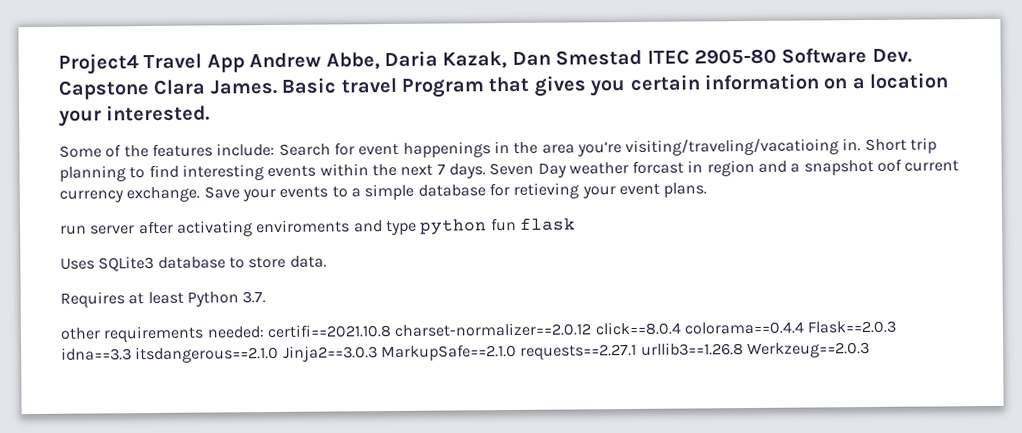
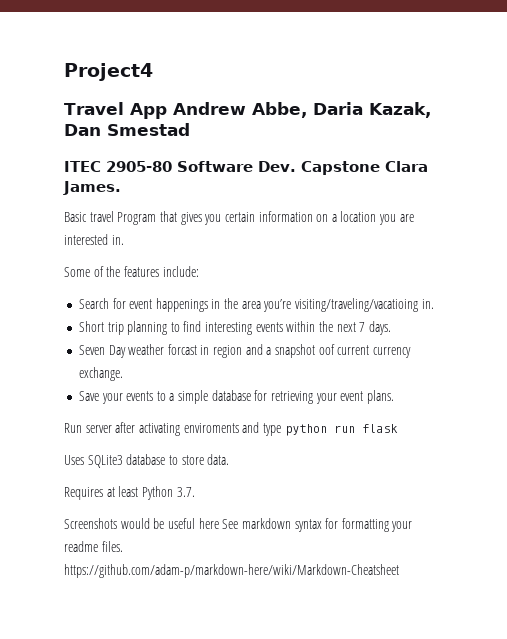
- Project4 Travel App Andrew Abbe, Daria Kazak, Dan Smestad ITEC 2905-80 Software Dev. Capstone Clara James. Basic travel Program that gives you certain information on a location your interested.
+ Project4
+ Travel App Andrew Abbe, Daria Kazak, Dan Smestad
+ ITEC 2905-80 Software Dev. Capstone Clara James.
+ Basic travel Program that gives you certain information on a location you are interested in.
- Some of the features include: Search for event happenings in the area you’re visiting/traveling/vacatioing in. Short trip planning to find interesting events within the next 7 days. Seven Day weather forcast in region and a snapshot oof current currency exchange. Save your events to a simple database for retieving your event plans.
+ Some of the features include:
+ Search for event happenings in the area you’re visiting/traveling/vacatioing in.
+ Short trip planning to find interesting events within the next 7 days.
+ Seven Day weather forcast in region and a snapshot oof current currency exchange.
+ Save your events to a simple database for retrieving your event plans.
- run server after activating enviroments and type python fun flask
+ Run server after activating enviroments and type python run flask
- other requirements needed: certifi==2021.10.8 charset-normalizer==2.0.12 click==8.0.4 colorama==0.4.4 Flask==2.0.3 idna==3.3 itsdangerous==2.1.0 Jinja2==3.0.3 MarkupSafe==2.1.0 requests==2.27.1 urllib3==1.26.8 Werkzeug==2.0.3
+ Screenshots would be useful here See markdown syntax for formatting your readme files. https://github.com/adam-p/markdown-here/wiki/Markdown-Cheatsheet

